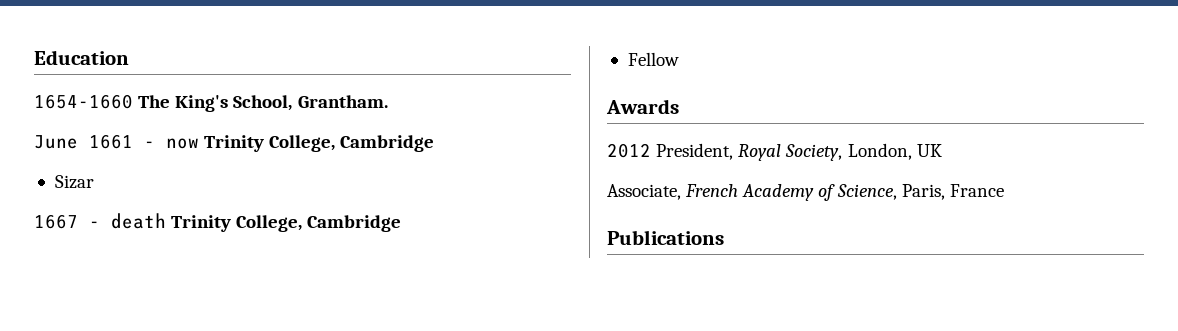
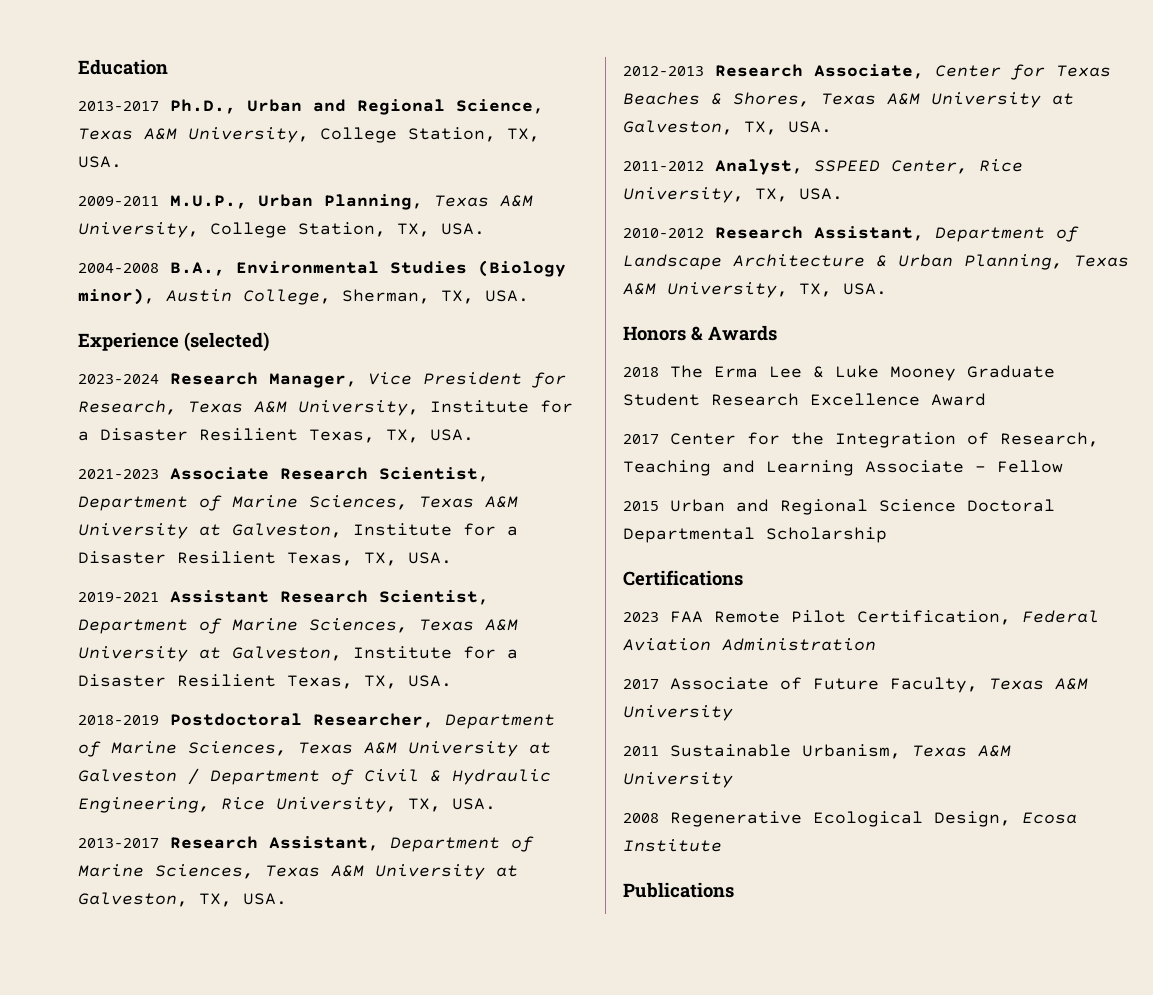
- 1654-1660 The King's School, Grantham.
- June 1661 - now Trinity College, Cambridge
- Sizar
- 1667 - death Trinity College, Cambridge
- Fellow
- Awards
- 2012 President, Royal Society, London, UK
- Associate, French Academy of Science, Paris, France
+ 2013-2017 Ph.D., Urban and Regional Science, Texas A&M University, College Station, TX, USA.
+ 2009-2011 M.U.P., Urban Planning, Texas A&M University, College Station, TX, USA.
+ 2004-2008 B.A., Environmental Studies (Biology minor), Austin College, Sherman, TX, USA.
+ Experience (selected)
+ 2023-2024 Research Manager, Vice President for Research, Texas A&M University, Institute for a Disaster Resilient Texas, TX, USA.
+ 2021-2023 Associate Research Scientist, Department of Marine Sciences, Texas A&M University at Galveston, Institute for a Disaster Resilient Texas, TX, USA.
+ 2019-2021 Assistant Research Scientist, Department of Marine Sciences, Texas A&M University at Galveston, Institute for a Disaster Resilient Texas, TX, USA.
+ 2018-2019 Postdoctoral Researcher, Department of Marine Sciences, Texas A&M University at Galveston / Department of Civil & Hydraulic Engineering, Rice University, TX, USA.
+ 2013-2017 Research Assistant, Department of Marine Sciences, Texas A&M University at Galveston, TX, USA.
+ 2012-2013 Research Associate, Center for Texas Beaches & Shores, Texas A&M University at Galveston, TX, USA.
+ 2011-2012 Analyst, SSPEED Center, Rice University, TX, USA.
+ 2010-2012 Research Assistant, Department of Landscape Architecture & Urban Planning, Texas A&M University, TX, USA.
+ Honors & Awards
+ 2018 The Erma Lee & Luke Mooney Graduate Student Research Excellence Award
+ 2017 Center for the Integration of Research, Teaching and Learning Associate - Fellow
+ 2015 Urban and Regional Science Doctoral Departmental Scholarship
+ Certifications
+ 2023 FAA Remote Pilot Certification, Federal Aviation Administration
+ 2017 Associate of Future Faculty, Texas A&M University
+ 2011 Sustainable Urbanism, Texas A&M University
+ 2008 Regenerative Ecological Design, Ecosa Institute

